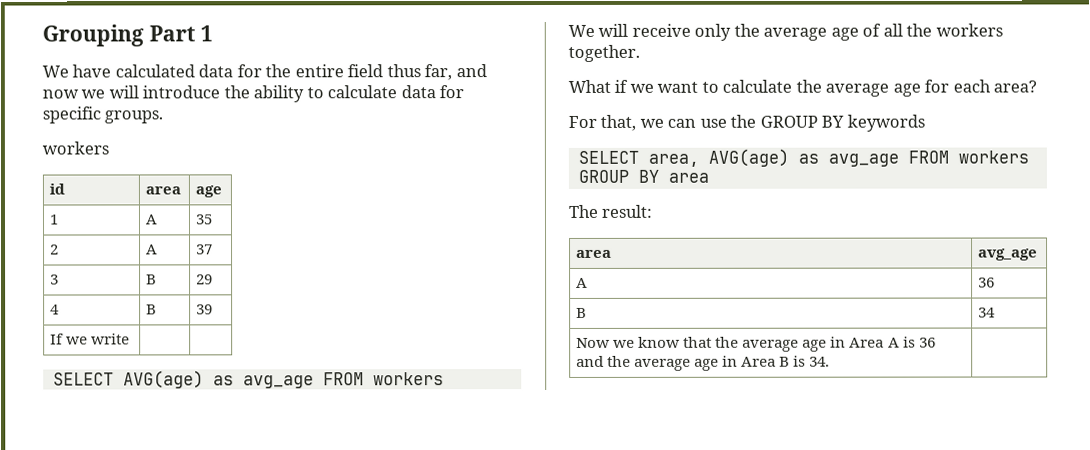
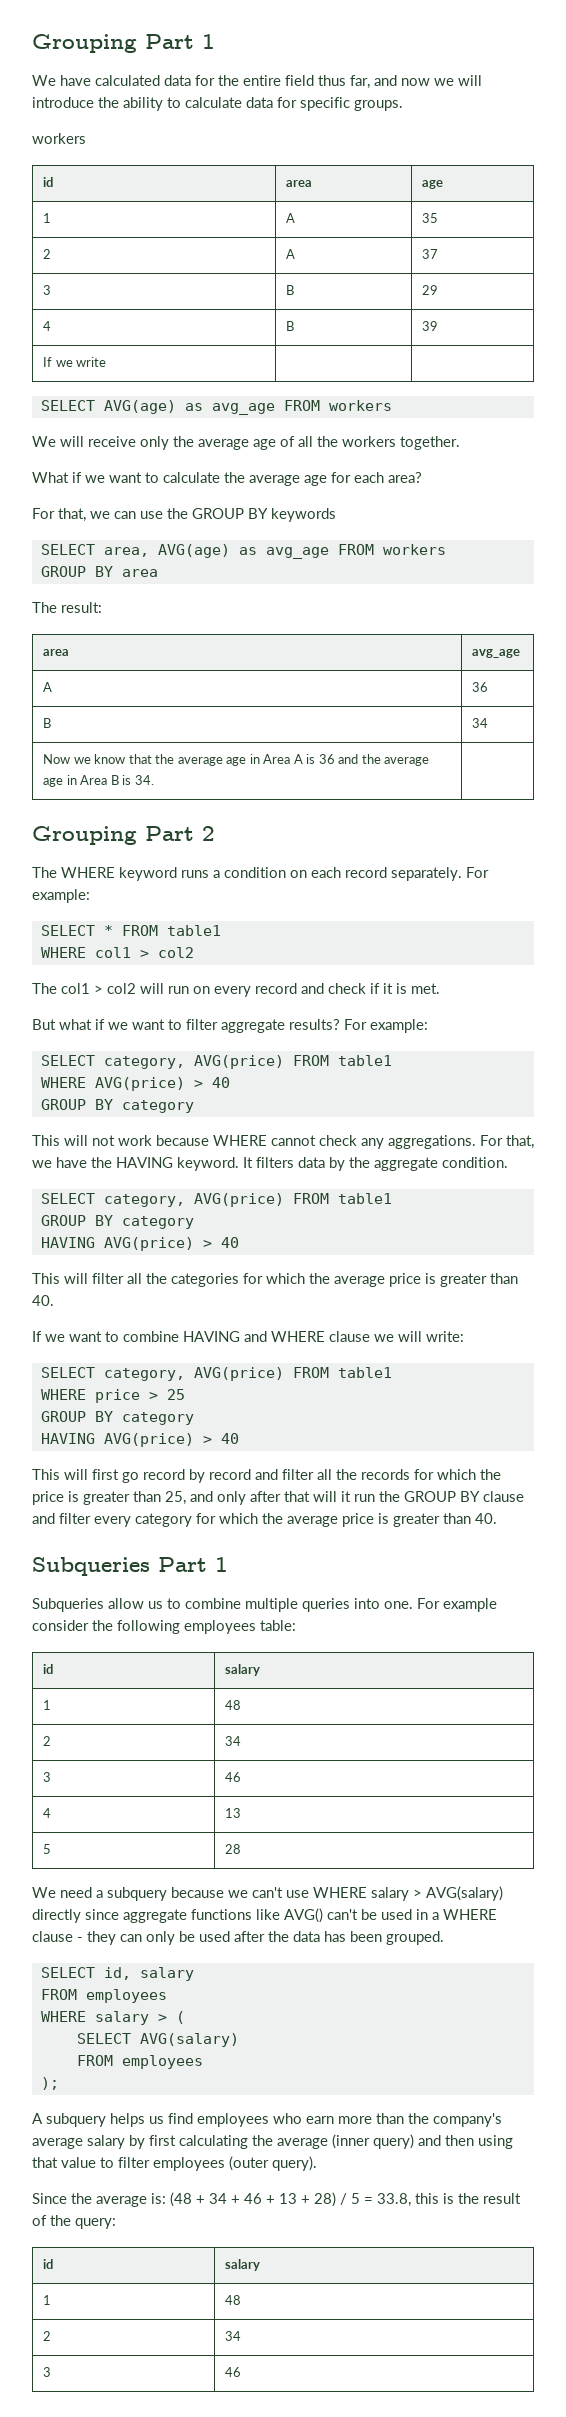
+ Grouping Part 2
+ The WHERE keyword runs a condition on each record separately. For example:
+ SELECT * FROM table1
+ WHERE col1 > col2
+ The col1 > col2 will run on every record and check if it is met.
+ But what if we want to filter aggregate results? For example:
+ SELECT category, AVG(price) FROM table1
+ WHERE AVG(price) > 40
+ GROUP BY category
+ This will not work because WHERE cannot check any aggregations. For that, we have the HAVING keyword. It filters data by the aggregate condition.
+ SELECT category, AVG(price) FROM table1
+ GROUP BY category
+ HAVING AVG(price) > 40
+ This will filter all the categories for which the average price is greater than 40.
+ If we want to combine HAVING and WHERE clause we will write:
+ SELECT category, AVG(price) FROM table1
+ WHERE price > 25
+ GROUP BY category
+ HAVING AVG(price) > 40
+ This will first go record by record and filter all the records for which the price is greater than 25, and only after that will it run the GROUP BY clause and filter every category for which the average price is greater than 40.
+ Subqueries Part 1
+ Subqueries allow us to combine multiple queries into one. For example consider the following employees table:
+ id | salary
+ 1 | 48
+ 2 | 34
+ 3 | 46
+ 4 | 13
+ 5 | 28
+ We need a subquery because we can't use WHERE salary > AVG(salary) directly since aggregate functions like AVG() can't be used in a WHERE clause - they can only be used after the data has been grouped.
+ SELECT id, salary
+ FROM employees
+ WHERE salary > (
+ SELECT AVG(salary)
+ FROM employees
+ );
+ A subquery helps us find employees who earn more than the company's average salary by first calculating the average (inner query) and then using that value to filter employees (outer query).
+ Since the average is: (48 + 34 + 46 + 13 + 28) / 5 = 33.8, this is the result of the query:
+ id | salary
+ 1 | 48
+ 2 | 34
+ 3 | 46

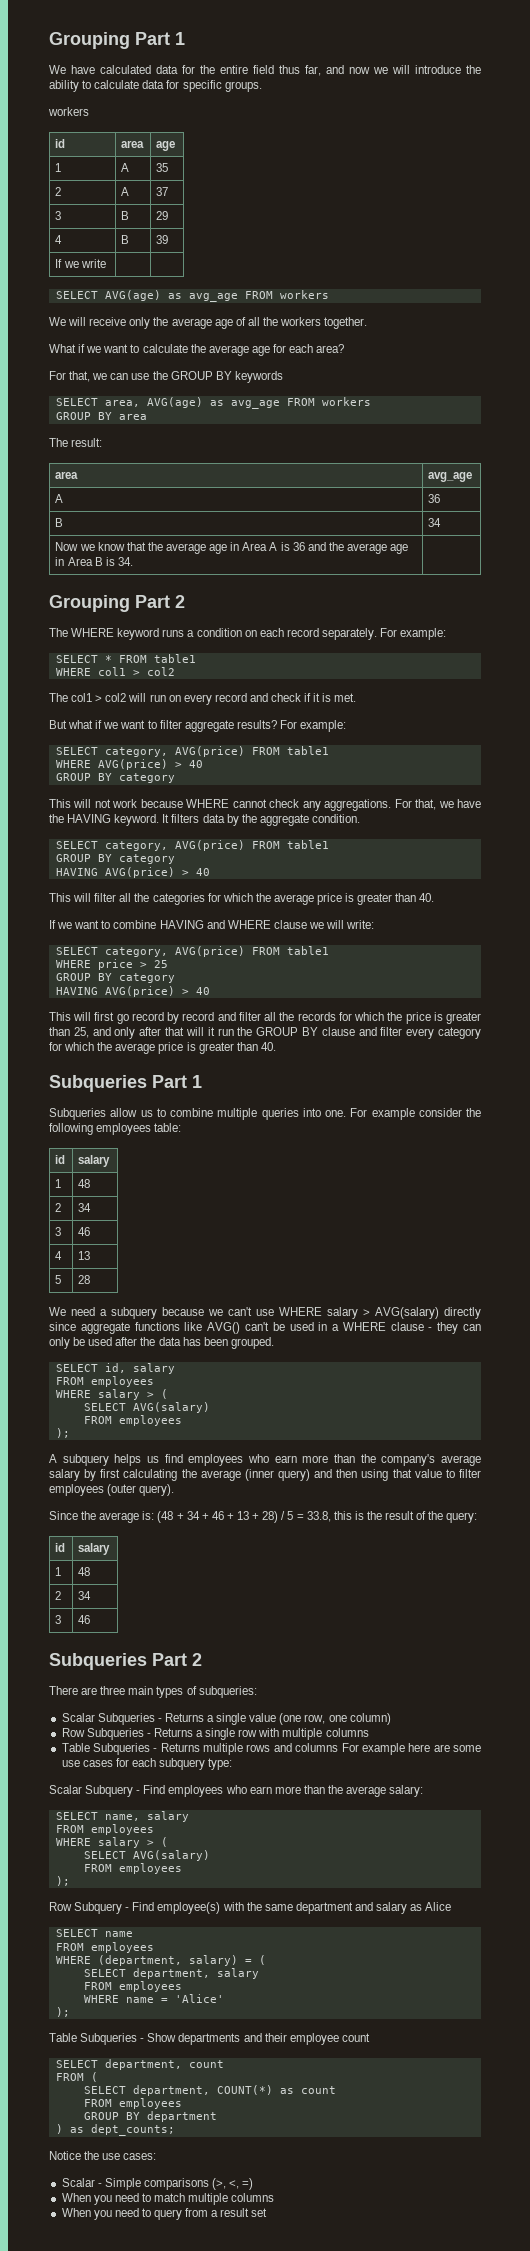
+ Subqueries Part 2
+ There are three main types of subqueries:
+ Scalar Subqueries - Returns a single value (one row, one column)
+ Row Subqueries - Returns a single row with multiple columns
+ Table Subqueries - Returns multiple rows and columns For example here are some use cases for each subquery type:
+ Scalar Subquery - Find employees who earn more than the average salary:
+ SELECT name, salary
+ FROM employees
+ WHERE salary > (
+ SELECT AVG(salary)
+ FROM employees
+ );
+ Row Subquery - Find employee(s) with the same department and salary as Alice
+ SELECT name
+ FROM employees
+ WHERE (department, salary) = (
+ SELECT department, salary
+ FROM employees
+ WHERE name = 'Alice'
+ );
+ Table Subqueries - Show departments and their employee count
+ SELECT department, count
+ FROM (
+ SELECT department, COUNT(*) as count
+ FROM employees
+ GROUP BY department
+ ) as dept_counts;
+ Notice the use cases:
+ Scalar - Simple comparisons (>, <, =)
+ When you need to match multiple columns
+ When you need to query from a result set

